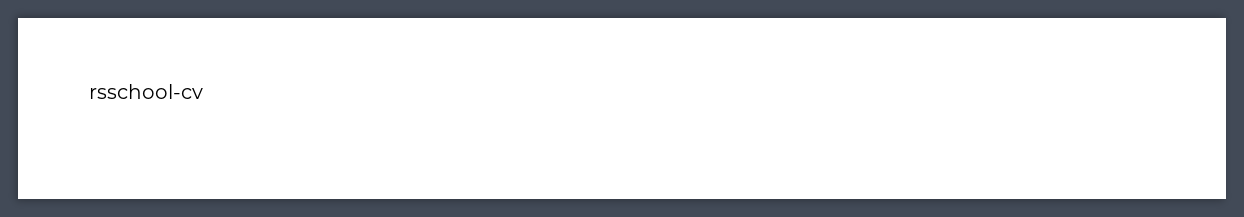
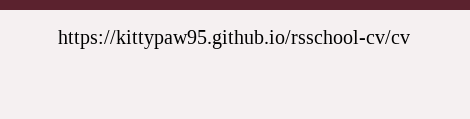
- rsschool-cv
+ https://kittypaw95.github.io/rsschool-cv/cv

